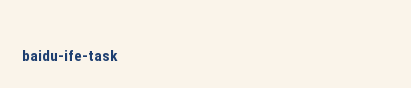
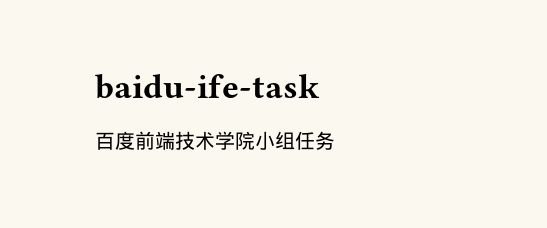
+ 百度前端技术学院小组任务

